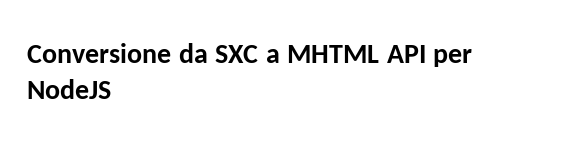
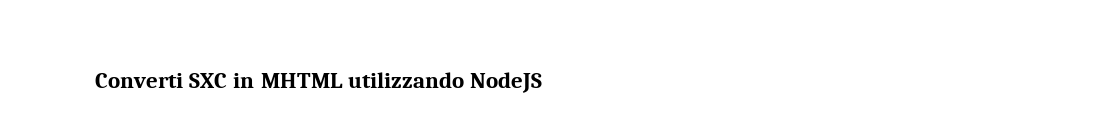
- Conversione da SXC a MHTML API per NodeJS
+ Converti SXC in MHTML utilizzando NodeJS

